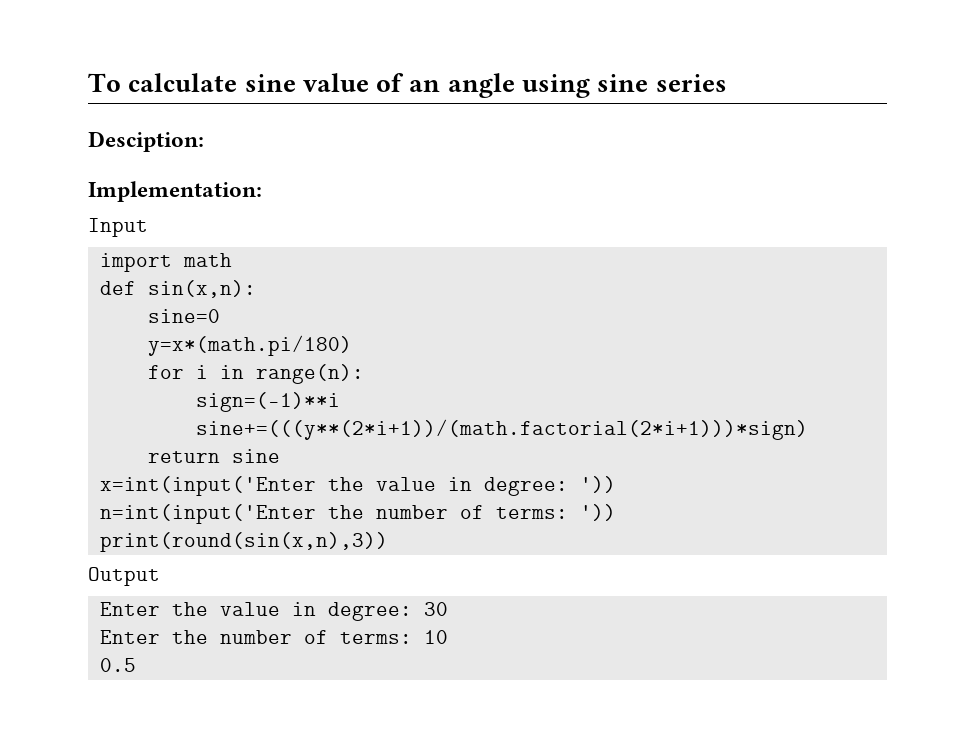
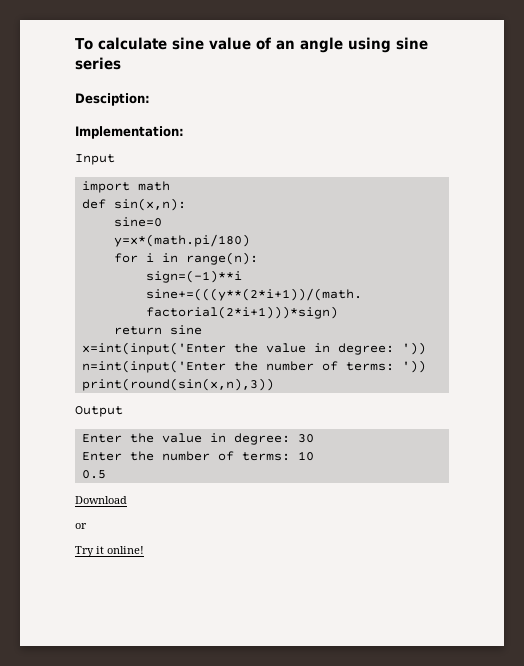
+ Download
+ or
+ Try it online!

